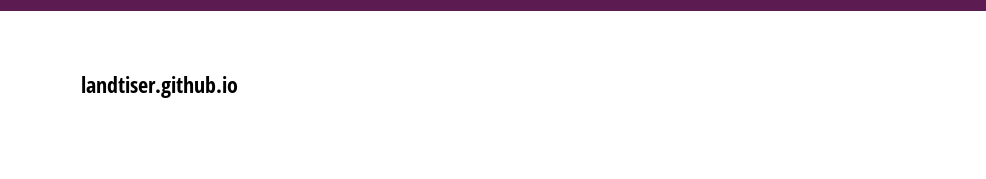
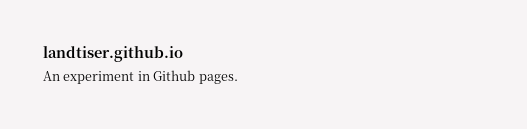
+ An experiment in Github pages.

